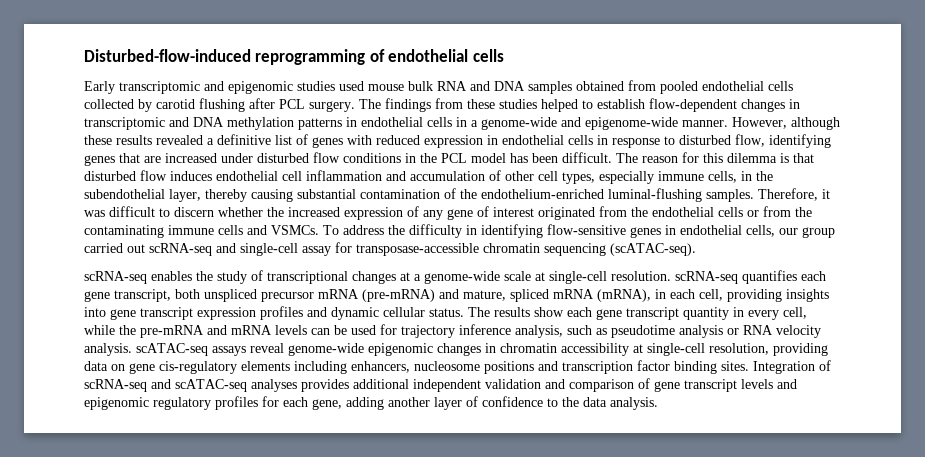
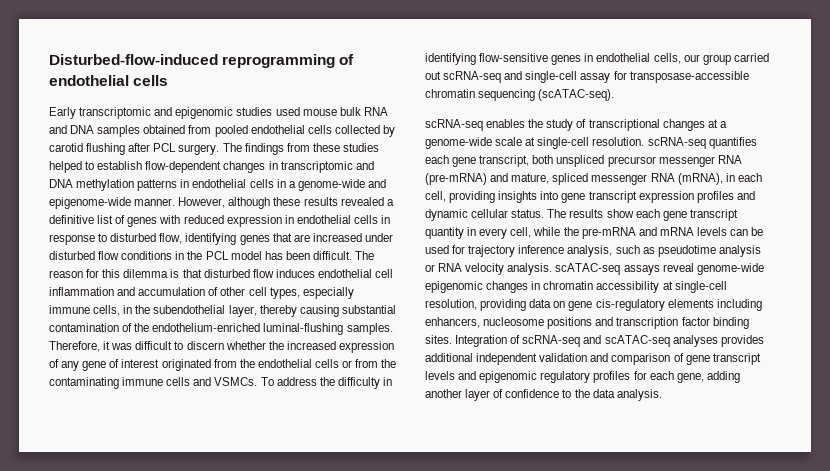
- scRNA-seq enables the study of transcriptional changes at a genome-wide scale at single-cell resolution. scRNA-seq quantifies each gene transcript, both unspliced precursor mRNA (pre-mRNA) and mature, spliced mRNA (mRNA), in each cell, providing insights into gene transcript expression profiles and dynamic cellular status.
+ scRNA-seq enables the study of transcriptional changes at a genome-wide scale at single-cell resolution. scRNA-seq quantifies each gene transcript, both unspliced precursor messenger RNA (pre-mRNA) and mature, spliced messenger RNA (mRNA), in each cell, providing insights into gene transcript expression profiles and dynamic cellular status.

